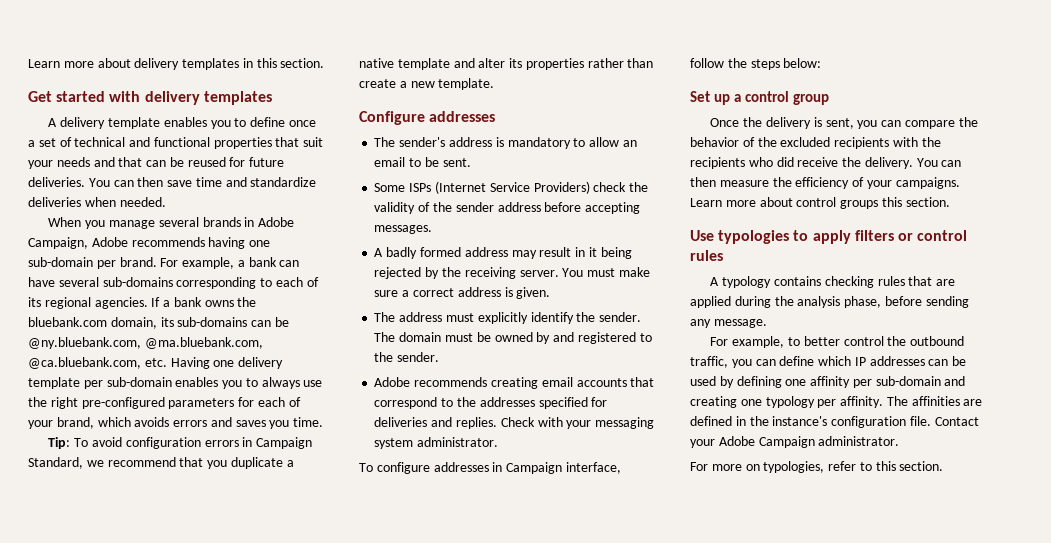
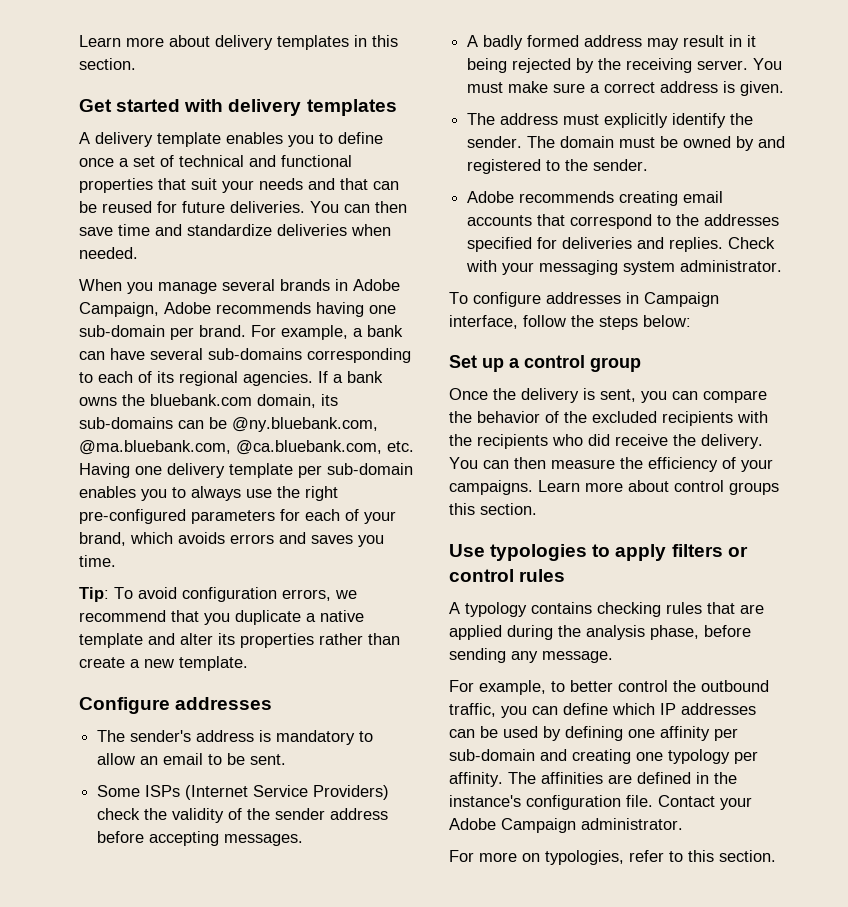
- Tip: To avoid configuration errors in Campaign Standard, we recommend that you duplicate a native template and alter its properties rather than create a new template.
+ Tip: To avoid configuration errors, we recommend that you duplicate a native template and alter its properties rather than create a new template.

